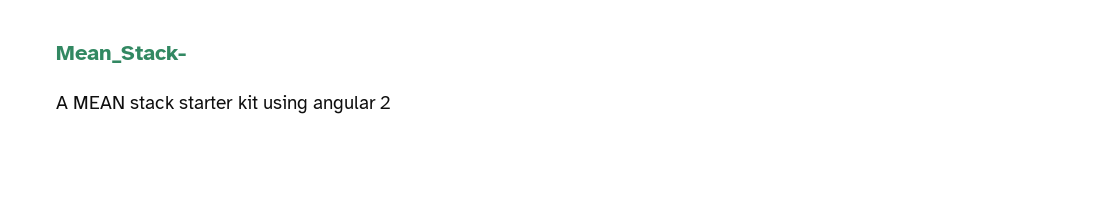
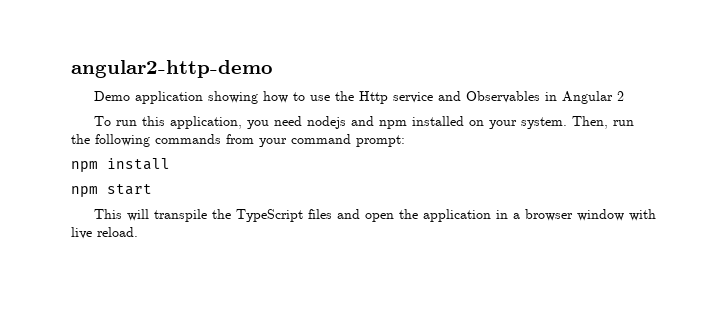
- Mean_Stack-
- A MEAN stack starter kit using angular 2
+ angular2-http-demo
+ Demo application showing how to use the Http service and Observables in Angular 2
+ To run this application, you need nodejs and npm installed on your system. Then, run the following commands from your command prompt:
+ npm install
+ npm start
+ This will transpile the TypeScript files and open the application in a browser window with live reload.

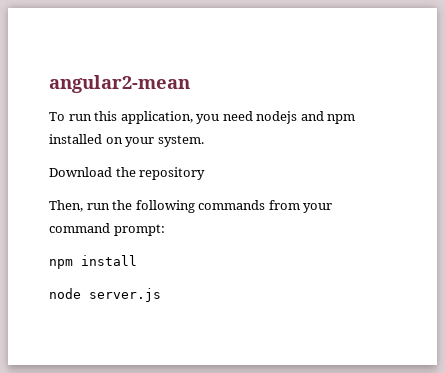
- angular2-http-demo
- Demo application showing how to use the Http service and Observables in Angular 2
+ angular2-mean
- To run this application, you need nodejs and npm installed on your system. Then, run the following commands from your command prompt:
+ To run this application, you need nodejs and npm installed on your system.
+ Download the repository
+ Then, run the following commands from your command prompt:
- npm start
- This will transpile the TypeScript files and open the application in a browser window with live reload.
+ node server.js

